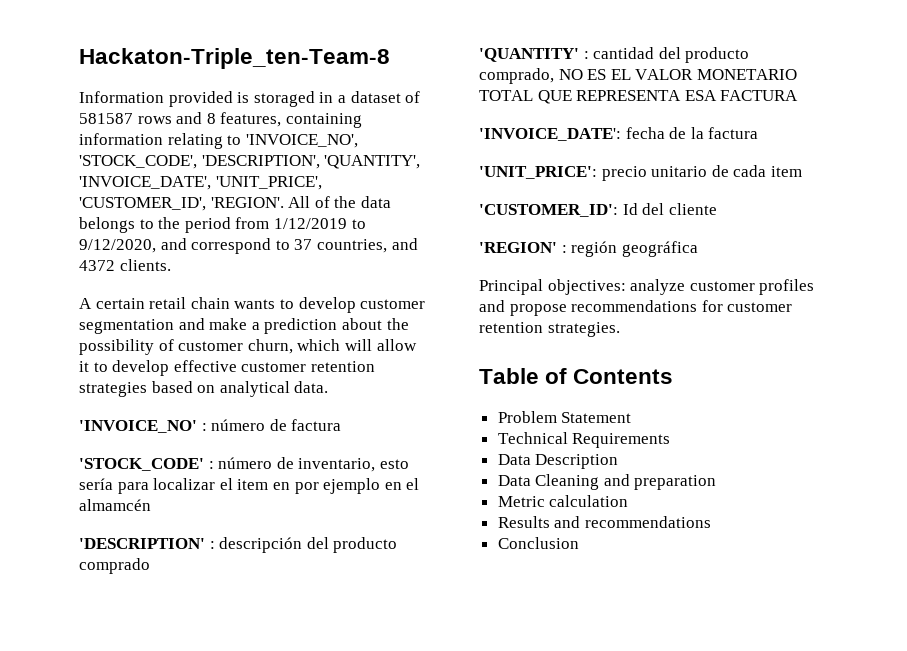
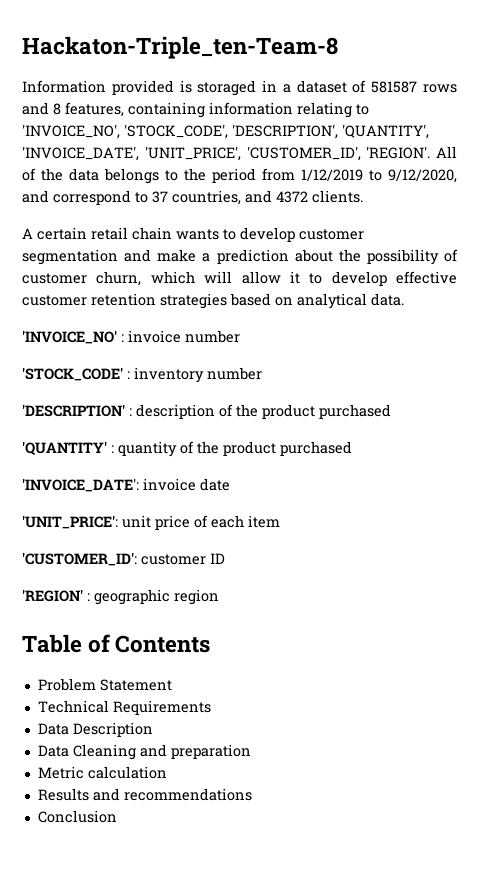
- 'INVOICE_NO' : número de factura
+ 'INVOICE_NO' : invoice number
- 'STOCK_CODE' : número de inventario, esto sería para localizar el item en por ejemplo en el almamcén
- 'DESCRIPTION' : descripción del producto comprado
- 'QUANTITY' : cantidad del producto comprado, NO ES EL VALOR MONETARIO TOTAL QUE REPRESENTA ESA FACTURA
- 'INVOICE_DATE': fecha de la factura
- 'UNIT_PRICE': precio unitario de cada item
+ 'STOCK_CODE' : inventory number
+ 'DESCRIPTION' : description of the product purchased
+ 'QUANTITY' : quantity of the product purchased
+ 'INVOICE_DATE': invoice date
+ 'UNIT_PRICE': unit price of each item
- 'CUSTOMER_ID': Id del cliente
+ 'CUSTOMER_ID': customer ID
- 'REGION' : región geográfica
- Principal objectives: analyze customer profiles and propose recommendations for customer retention strategies.
+ 'REGION' : geographic region

